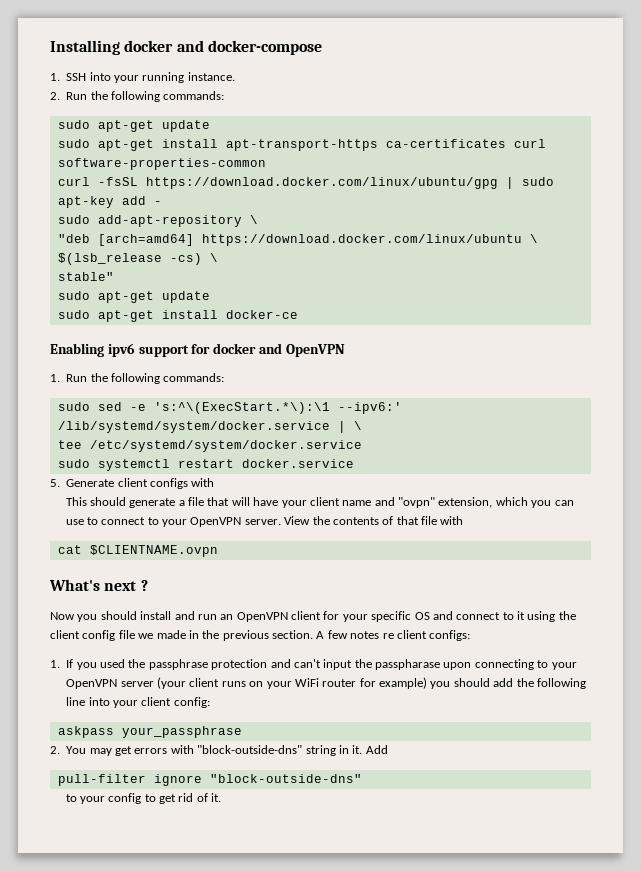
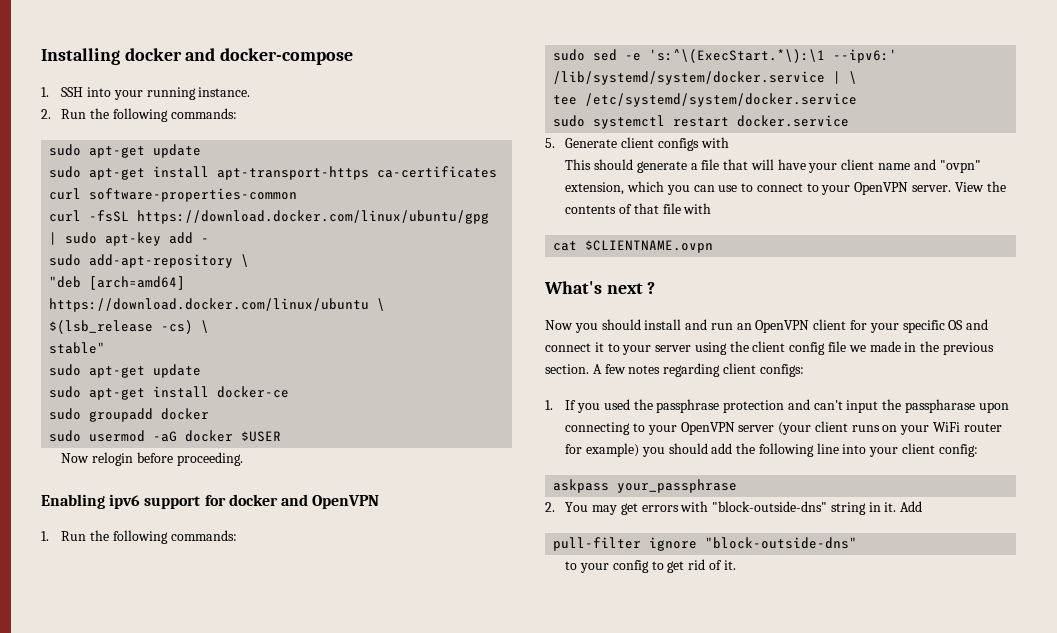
+ sudo groupadd docker
+ sudo usermod -aG docker $USER
+ Now relogin before proceeding.
- Now you should install and run an OpenVPN client for your specific OS and connect to it using the client config file we made in the previous section.
+ Now you should install and run an OpenVPN client for your specific OS and connect it to your server using the client config file we made in the previous section.
- A few notes re client configs:
+ A few notes regarding client configs:

